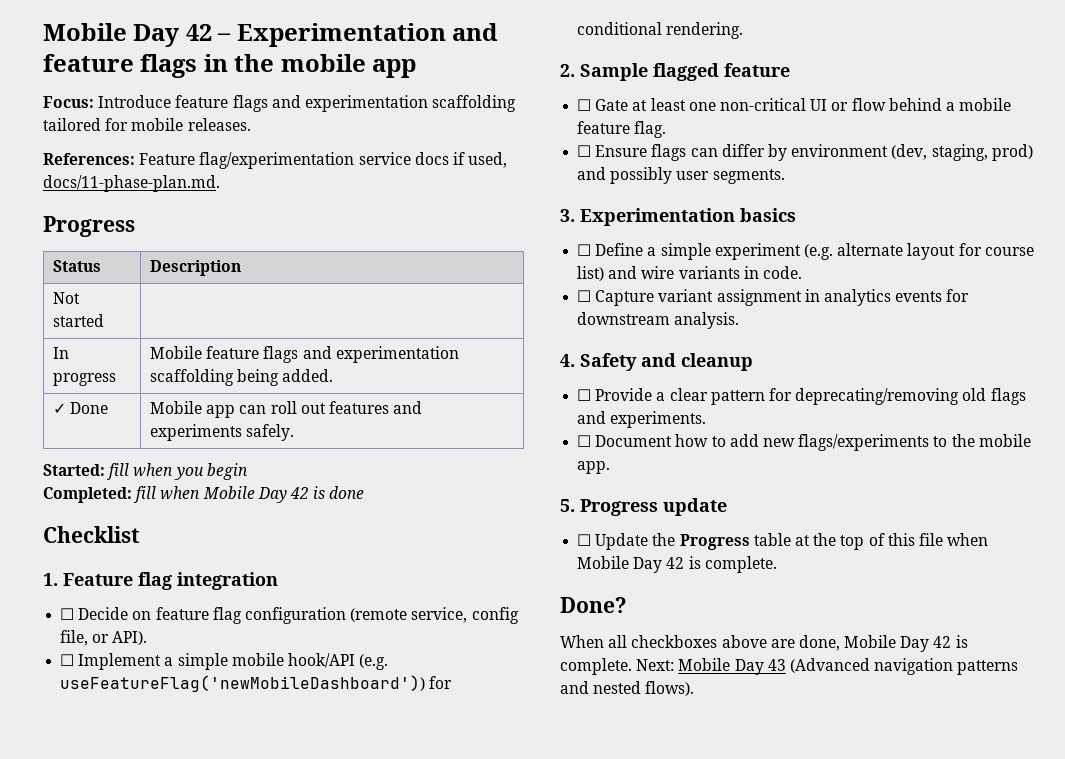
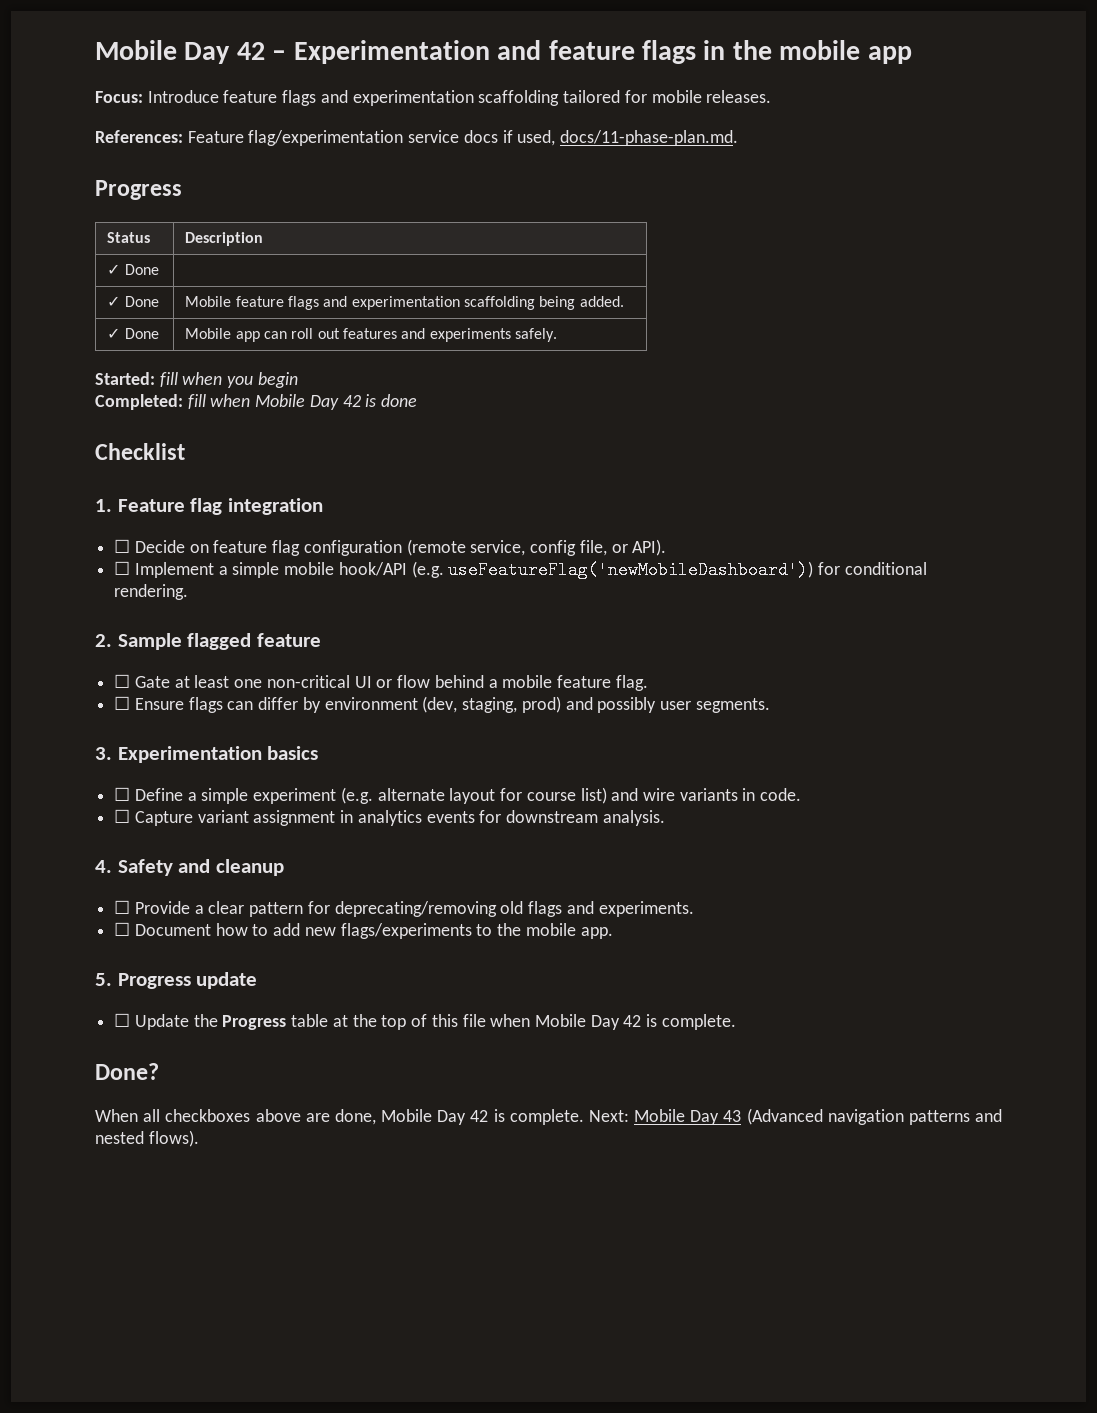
  Status | Description
- Not started |
- In progress | Mobile feature flags and experimentation scaffolding being added.
+ ✓ Done |
+ ✓ Done | Mobile feature flags and experimentation scaffolding being added.

